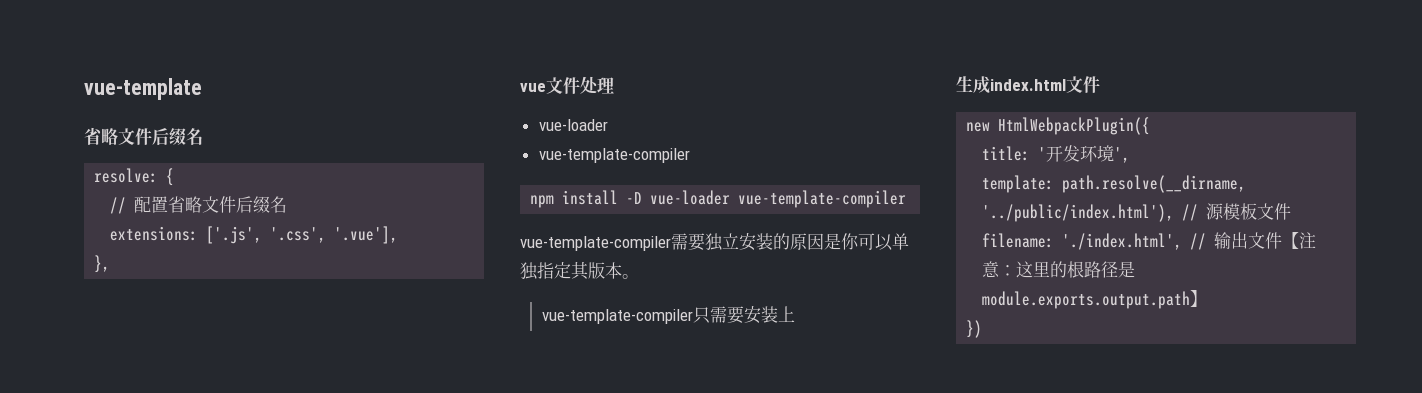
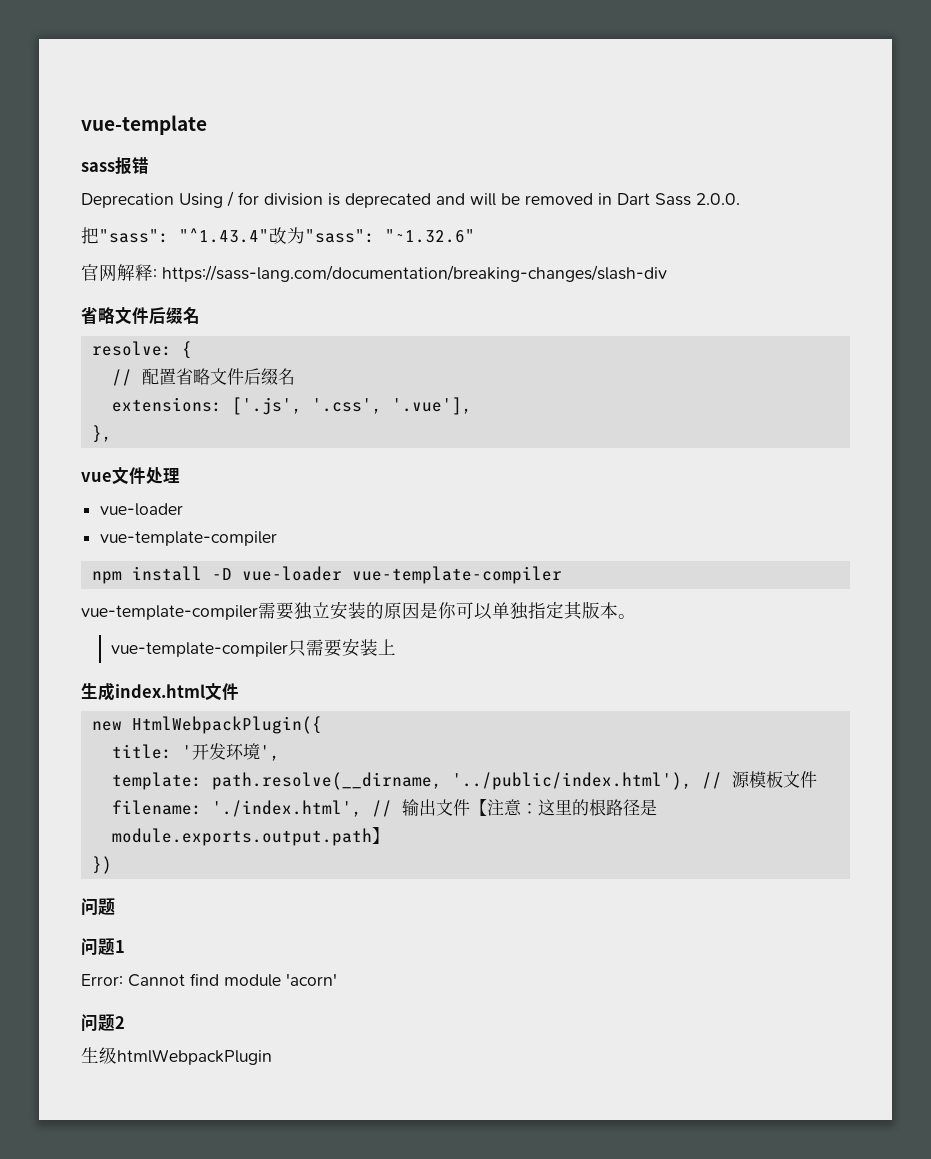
+ sass报错
+ Deprecation Using / for division is deprecated and will be removed in Dart Sass 2.0.0.
+ 把"sass": "^1.43.4"改为"sass": "~1.32.6"
+ 官网解释: https://sass-lang.com/documentation/breaking-changes/slash-div
  })
+ 问题
+ 问题1
+ Error: Cannot find module 'acorn'
+ 问题2
+ 生级htmlWebpackPlugin

